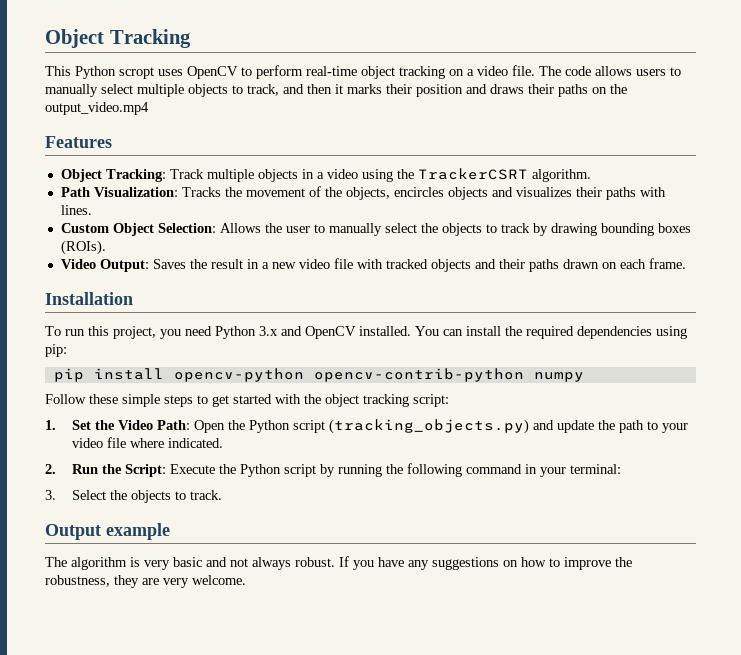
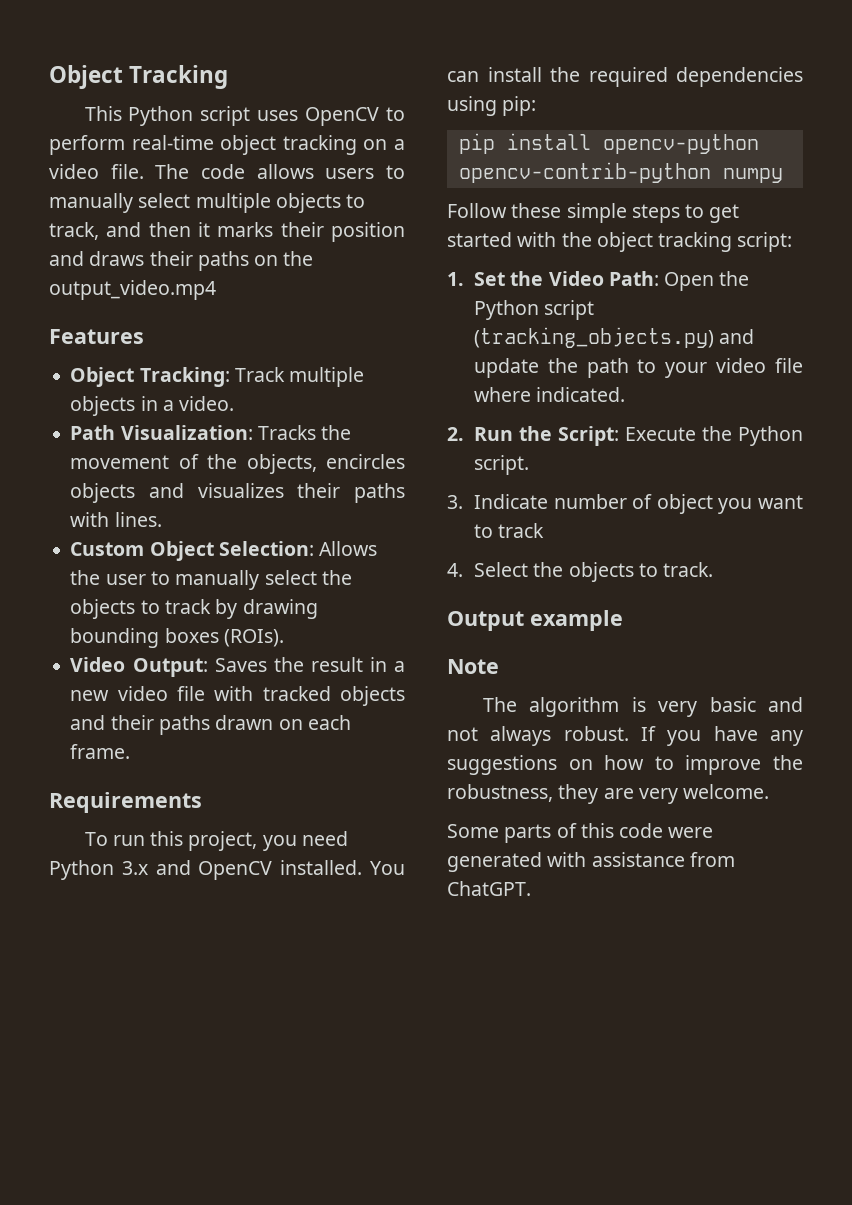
- This Python scropt uses OpenCV to perform real-time object tracking on a video file.
+ This Python script uses OpenCV to perform real-time object tracking on a video file.
- Object Tracking: Track multiple objects in a video using the TrackerCSRT algorithm.
+ Object Tracking: Track multiple objects in a video.
- Installation
+ Requirements
- 2. Run the Script: Execute the Python script by running the following command in your terminal:
- 3. Select the objects to track.
+ 2. Run the Script: Execute the Python script.
+ 3. Indicate number of object you want to track
+ 4. Select the objects to track.
+ Note
+ Some parts of this code were generated with assistance from ChatGPT.

